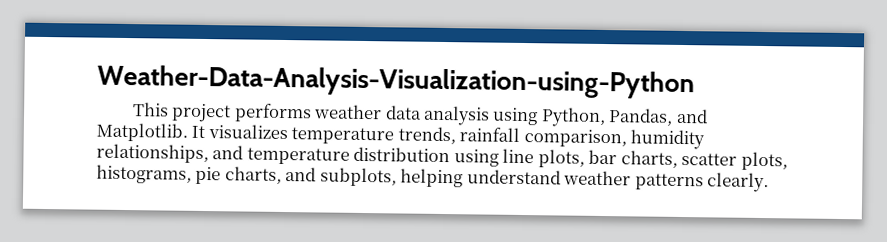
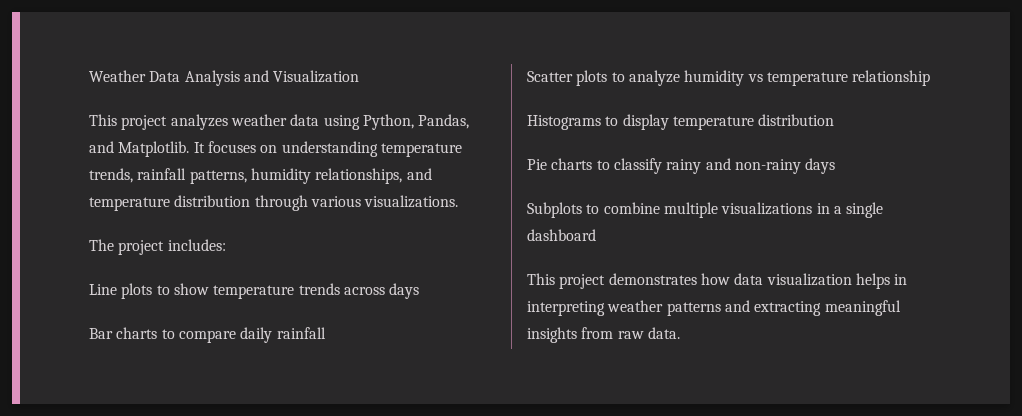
- Weather-Data-Analysis-Visualization-using-Python
- This project performs weather data analysis using Python, Pandas, and Matplotlib.
+ Weather Data Analysis and Visualization
+ This project analyzes weather data using Python, Pandas, and Matplotlib.
- It visualizes temperature trends, rainfall comparison, humidity relationships, and temperature distribution using line plots, bar charts, scatter plots, histograms, pie charts, and subplots, helping understand weather patterns clearly.
+ It focuses on understanding temperature trends, rainfall patterns, humidity relationships, and temperature distribution through various visualizations.
+ The project includes:
+ Line plots to show temperature trends across days
+ Bar charts to compare daily rainfall
+ Scatter plots to analyze humidity vs temperature relationship
+ Histograms to display temperature distribution
+ Pie charts to classify rainy and non-rainy days
+ Subplots to combine multiple visualizations in a single dashboard
+ This project demonstrates how data visualization helps in interpreting weather patterns and extracting meaningful insights from raw data.

